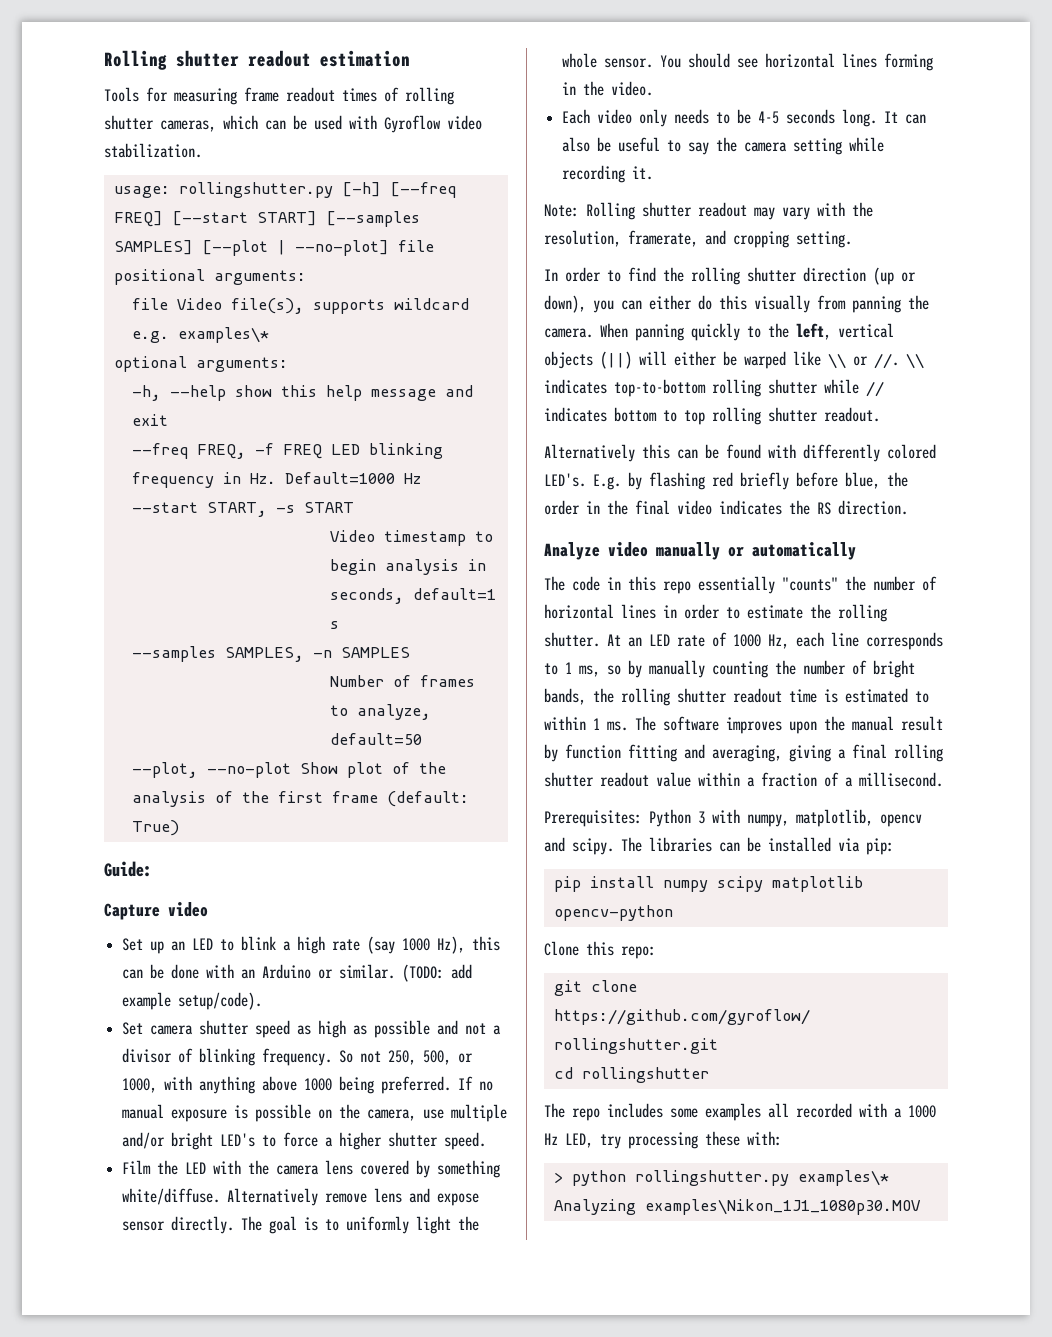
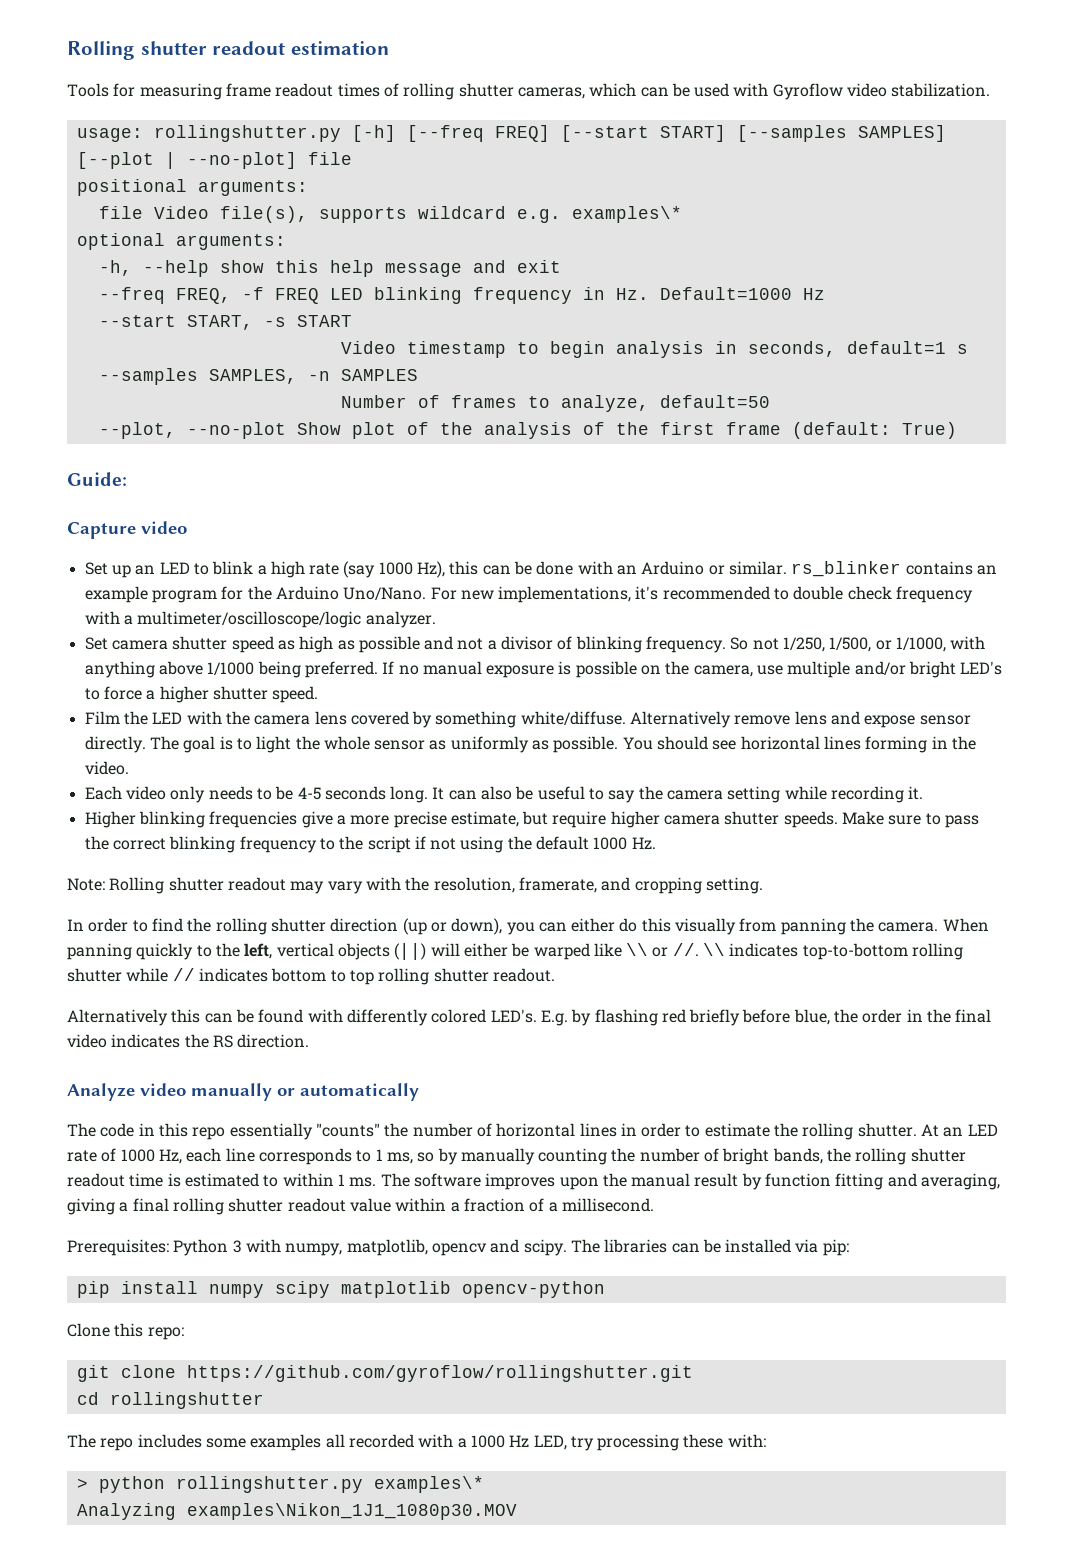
- Set up an LED to blink a high rate (say 1000 Hz), this can be done with an Arduino or similar. (TODO: add example setup/code).
+ Set up an LED to blink a high rate (say 1000 Hz), this can be done with an Arduino or similar. rs_blinker contains an example program for the Arduino Uno/Nano. For new implementations, it's recommended to double check frequency with a multimeter/oscilloscope/logic analyzer.
- So not 250, 500, or 1000, with anything above 1000 being preferred.
+ So not 1/250, 1/500, or 1/1000, with anything above 1/1000 being preferred.
- The goal is to uniformly light the whole sensor.
+ The goal is to light the whole sensor as uniformly as possible.
+ Higher blinking frequencies give a more precise estimate, but require higher camera shutter speeds. Make sure to pass the correct blinking frequency to the script if not using the default 1000 Hz.

